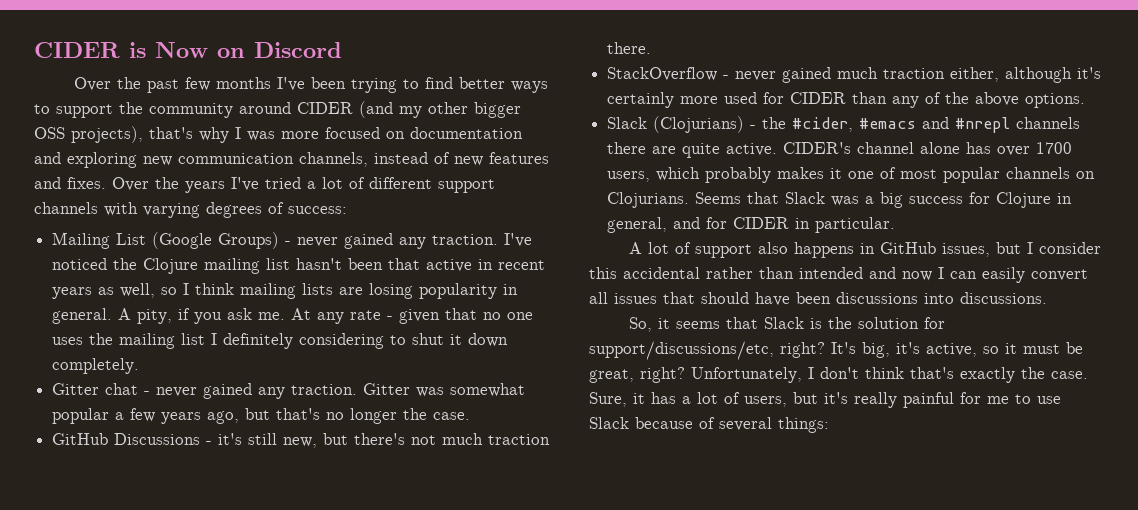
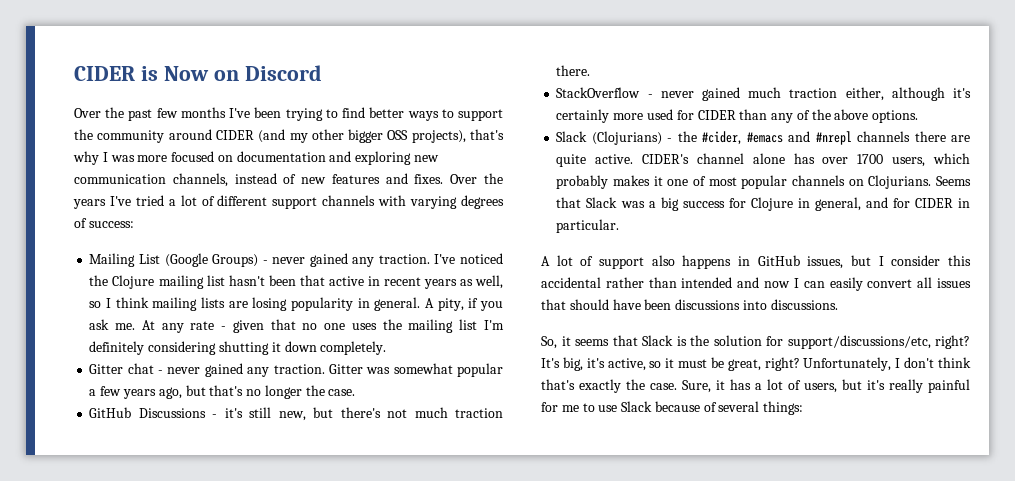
- At any rate - given that no one uses the mailing list I definitely considering to shut it down completely.
+ At any rate - given that no one uses the mailing list I'm definitely considering shutting it down completely.

